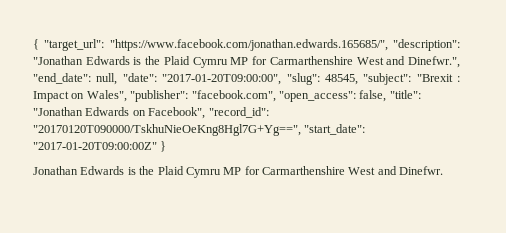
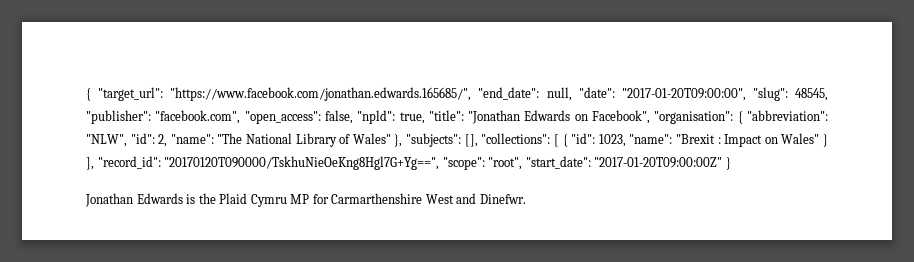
- { "target_url": "https://www.facebook.com/jonathan.edwards.165685/", "description": "Jonathan Edwards is the Plaid Cymru MP for Carmarthenshire West and Dinefwr.", "end_date": null, "date": "2017-01-20T09:00:00", "slug": 48545, "subject": "Brexit : Impact on Wales", "publisher": "facebook.com", "open_access": false, "title": "Jonathan Edwards on Facebook", "record_id": "20170120T090000/TskhuNieOeKng8Hgl7G+Yg==", "start_date": "2017-01-20T09:00:00Z" }
+ { "target_url": "https://www.facebook.com/jonathan.edwards.165685/", "end_date": null, "date": "2017-01-20T09:00:00", "slug": 48545, "publisher": "facebook.com", "open_access": false, "npld": true, "title": "Jonathan Edwards on Facebook", "organisation": { "abbreviation": "NLW", "id": 2, "name": "The National Library of Wales" }, "subjects": [], "collections": [ { "id": 1023, "name": "Brexit : Impact on Wales" } ], "record_id": "20170120T090000/TskhuNieOeKng8Hgl7G+Yg==", "scope": "root", "start_date": "2017-01-20T09:00:00Z" }

